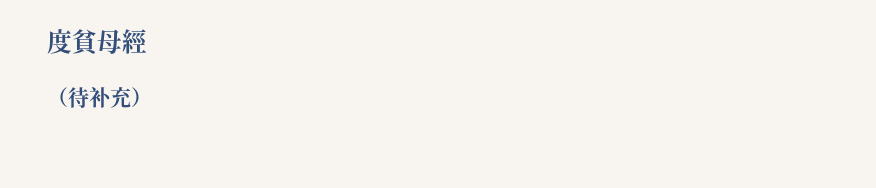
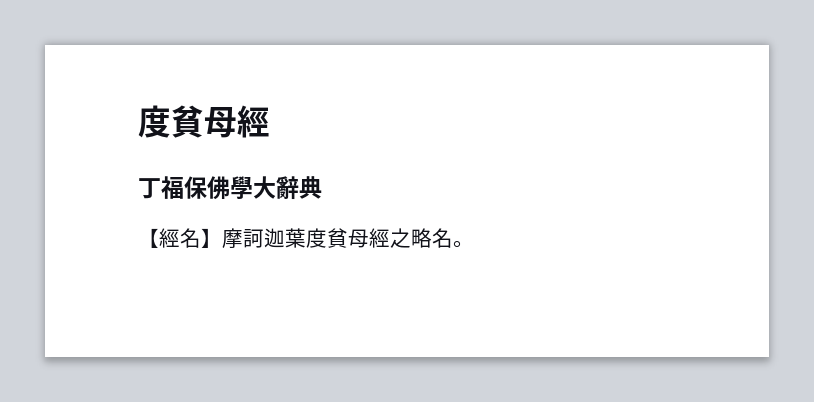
- （待补充）
+ 丁福保佛學大辭典
+ 【經名】摩訶迦葉度貧母經之略名。

